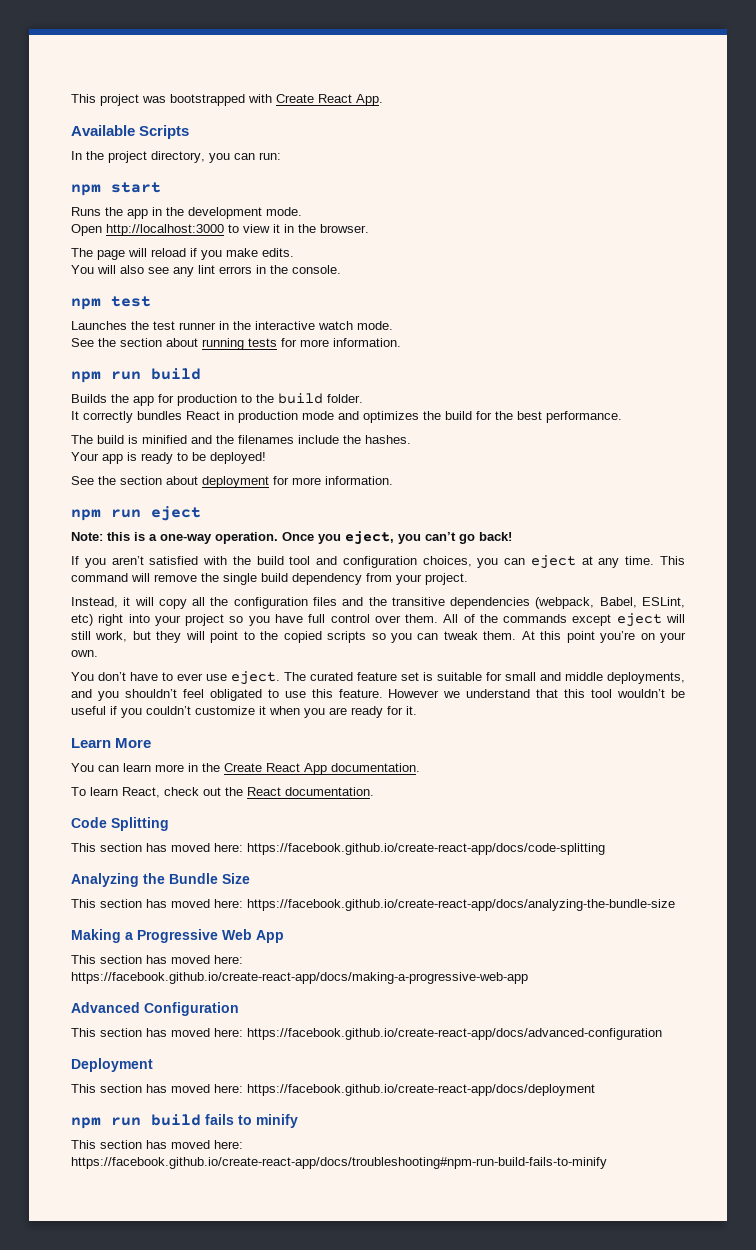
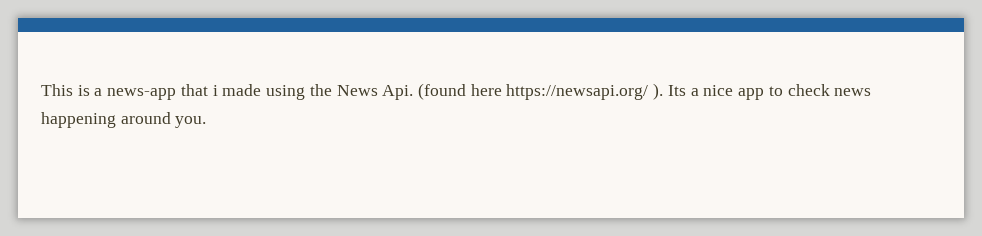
- This project was bootstrapped with Create React App.
- Available Scripts
- In the project directory, you can run:
- npm start
- Runs the app in the development mode.
- Open http://localhost:3000 to view it in the browser.
- The page will reload if you make edits.
- You will also see any lint errors in the console.
- npm test
- Launches the test runner in the interactive watch mode.
- See the section about running tests for more information.
- npm run build
- Builds the app for production to the build folder.
- It correctly bundles React in production mode and optimizes the build for the best performance.
- The build is minified and the filenames include the hashes.
- Your app is ready to be deployed!
- See the section about deployment for more information.
- npm run eject
- Note: this is a one-way operation. Once you eject, you can’t go back!
- If you aren’t satisfied with the build tool and configuration choices, you can eject at any time. This command will remove the single build dependency from your project.
- Instead, it will copy all the configuration files and the transitive dependencies (webpack, Babel, ESLint, etc) right into your project so you have full control over them. All of the commands except eject will still work, but they will point to the copied scripts so you can tweak them. At this point you’re on your own.
- You don’t have to ever use eject. The curated feature set is suitable for small and middle deployments, and you shouldn’t feel obligated to use this feature. However we understand that this tool wouldn’t be useful if you couldn’t customize it when you are ready for it.
- Learn More
- You can learn more in the Create React App documentation.
- To learn React, check out the React documentation.
- Code Splitting
- This section has moved here: https://facebook.github.io/create-react-app/docs/code-splitting
- Analyzing the Bundle Size
- This section has moved here: https://facebook.github.io/create-react-app/docs/analyzing-the-bundle-size
- Making a Progressive Web App
- This section has moved here: https://facebook.github.io/create-react-app/docs/making-a-progressive-web-app
- Advanced Configuration
- This section has moved here: https://facebook.github.io/create-react-app/docs/advanced-configuration
- Deployment
- This section has moved here: https://facebook.github.io/create-react-app/docs/deployment
- npm run build fails to minify
- This section has moved here: https://facebook.github.io/create-react-app/docs/troubleshooting#npm-run-build-fails-to-minify
+ This is a news-app that i made using the News Api. (found here https://newsapi.org/ ). Its a nice app to check news happening around you.

